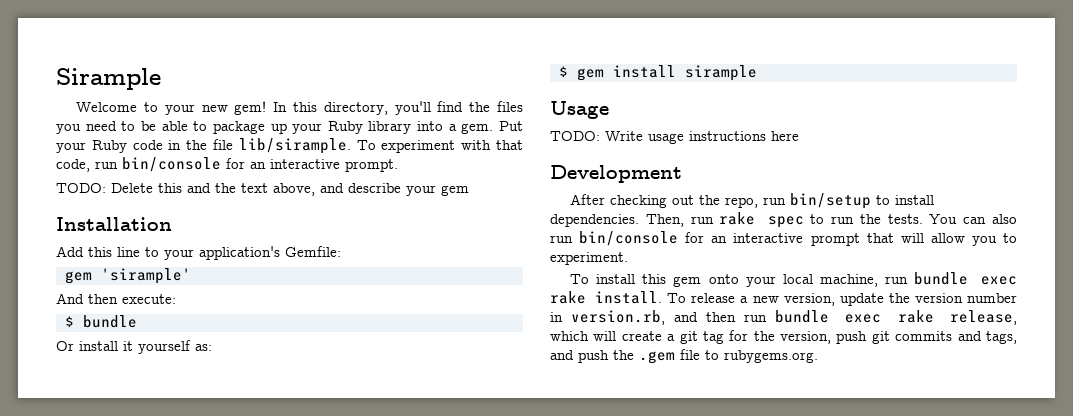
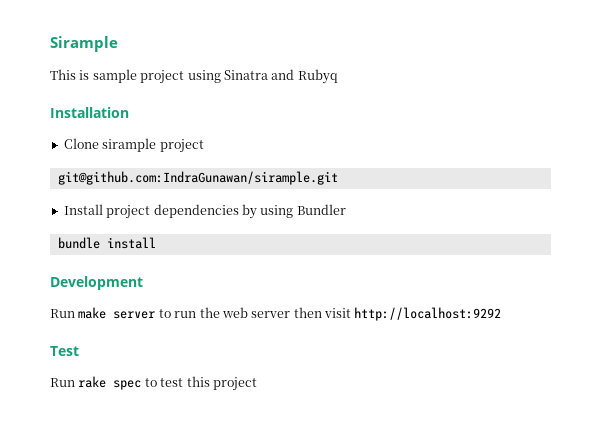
- Welcome to your new gem! In this directory, you'll find the files you need to be able to package up your Ruby library into a gem. Put your Ruby code in the file lib/sirample. To experiment with that code, run bin/console for an interactive prompt.
- TODO: Delete this and the text above, and describe your gem
+ This is sample project using Sinatra and Rubyq
  Installation
- Add this line to your application's Gemfile:
- gem 'sirample'
- And then execute:
- $ bundle
- Or install it yourself as:
- $ gem install sirample
- Usage
- TODO: Write usage instructions here
+ Clone sirample project
+ git@github.com:IndraGunawan/sirample.git
+ Install project dependencies by using Bundler
+ bundle install
  Development
- After checking out the repo, run bin/setup to install dependencies. Then, run rake spec to run the tests. You can also run bin/console for an interactive prompt that will allow you to experiment.
- To install this gem onto your local machine, run bundle exec rake install. To release a new version, update the version number in version.rb, and then run bundle exec rake release, which will create a git tag for the version, push git commits and tags, and push the .gem file to rubygems.org.
+ Run make server to run the web server then visit http://localhost:9292
+ Test
+ Run rake spec to test this project

